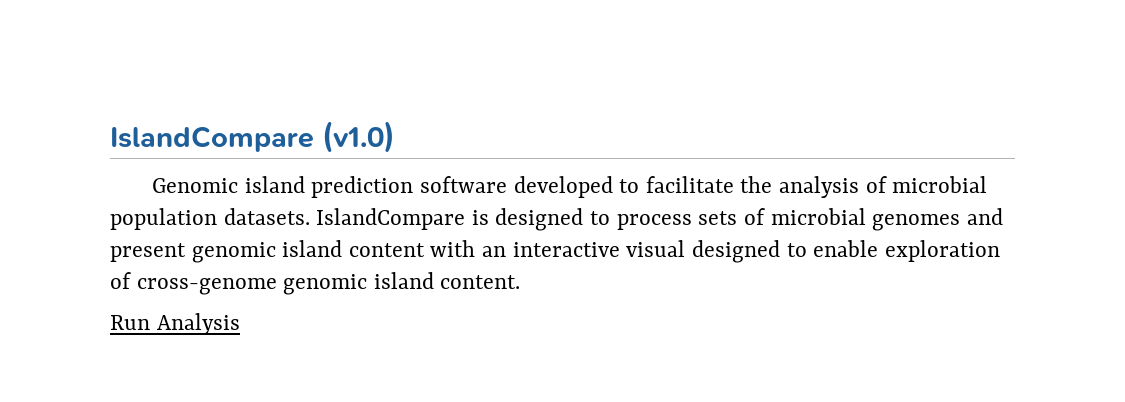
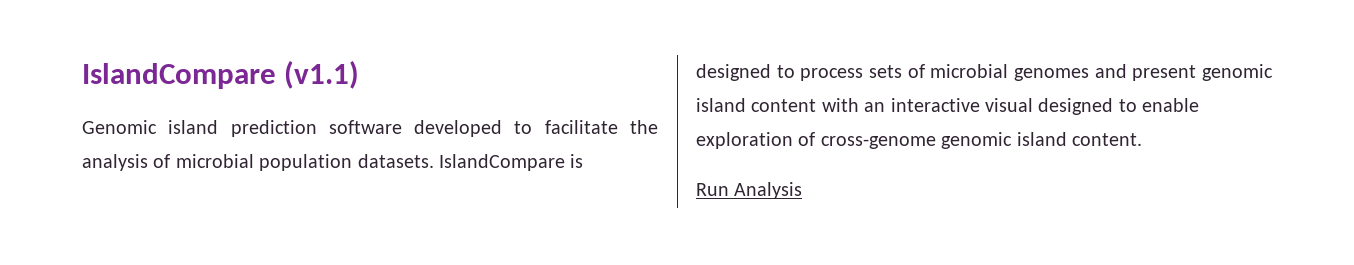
- IslandCompare (v1.0)
+ IslandCompare (v1.1)

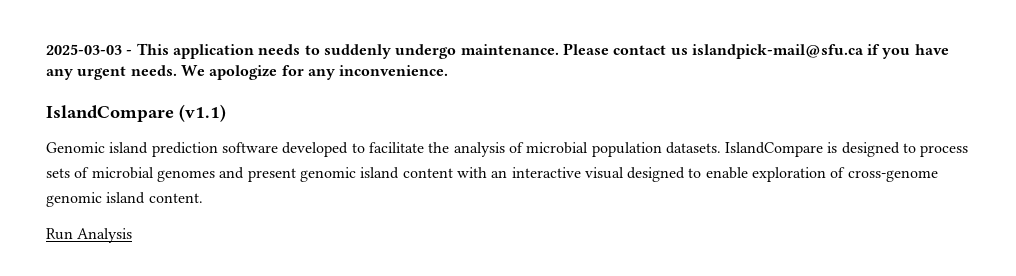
+ 2025-03-03 - This application needs to suddenly undergo maintenance. Please contact us islandpick-mail@sfu.ca if you have any urgent needs. We apologize for any inconvenience.

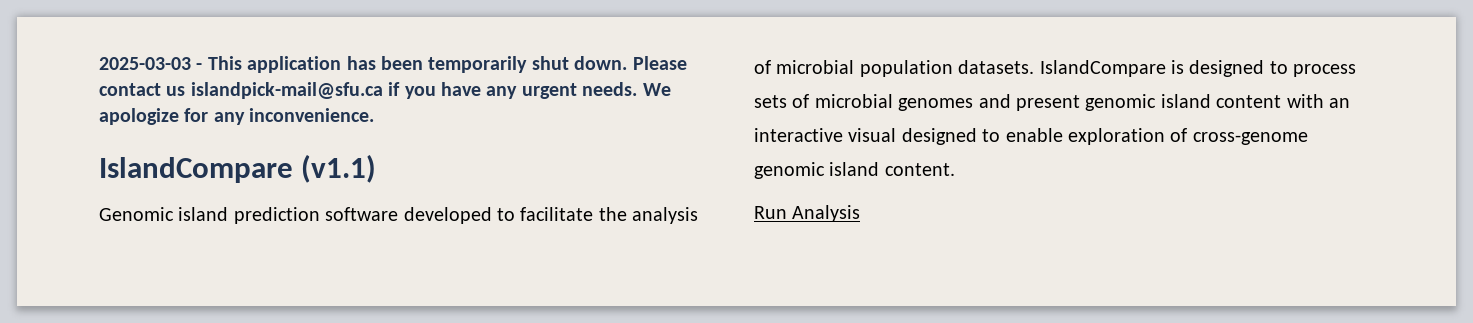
- 2025-03-03 - This application needs to suddenly undergo maintenance.
+ 2025-03-03 - This application has been temporarily shut down.

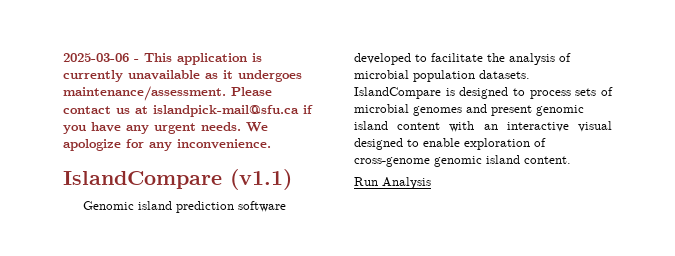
- 2025-03-03 - This application has been temporarily shut down.
+ 2025-03-06 - This application is currently unavailable as it undergoes maintenance/assessment.
- Please contact us islandpick-mail@sfu.ca if you have any urgent needs.
+ Please contact us at islandpick-mail@sfu.ca if you have any urgent needs.

